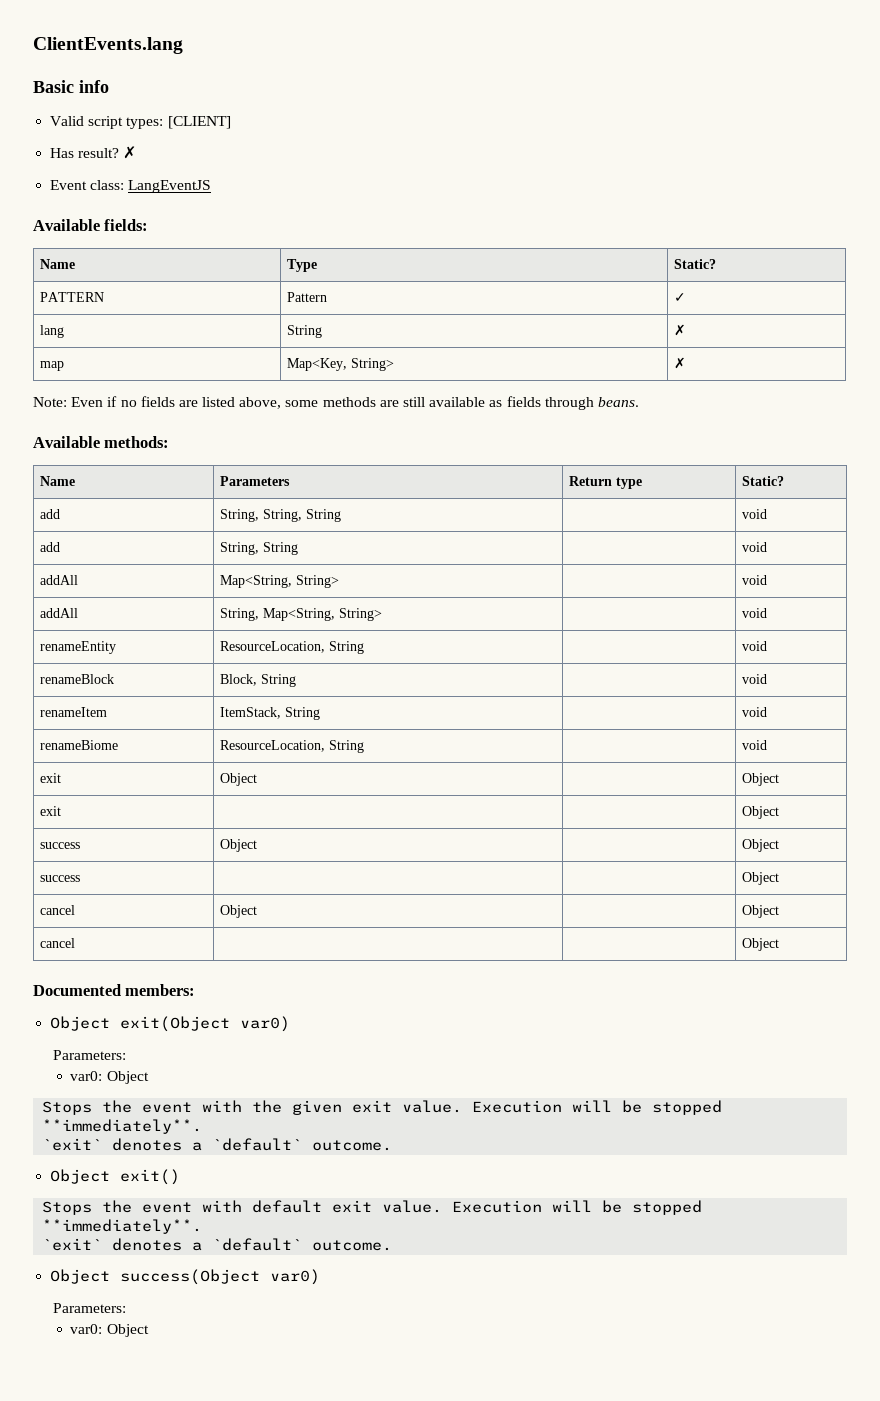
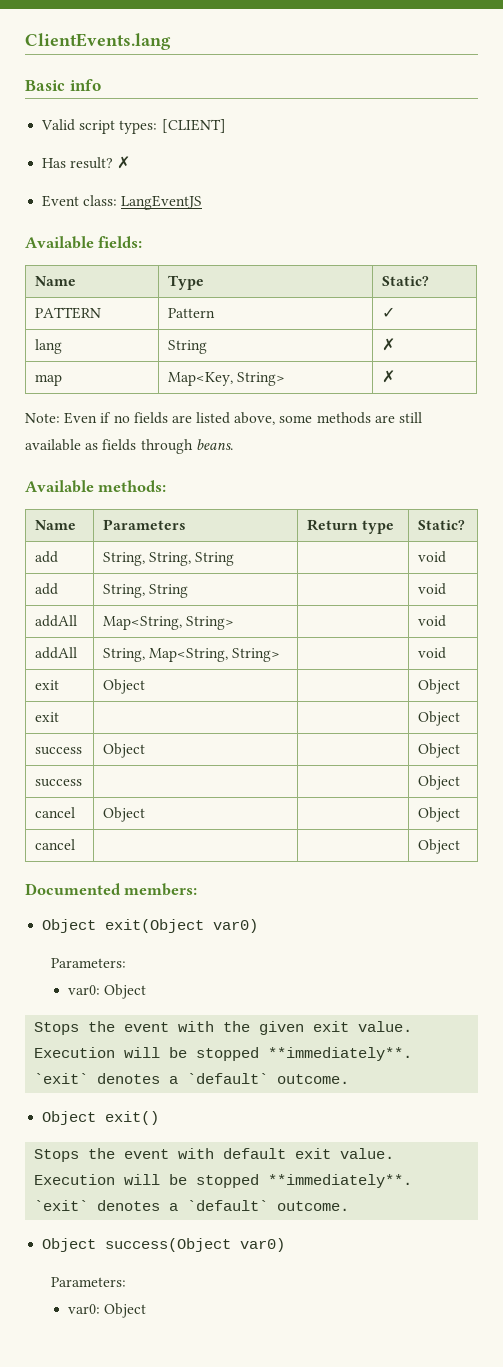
- renameEntity | ResourceLocation, String | | void
- renameBlock | Block, String | | void
- renameItem | ItemStack, String | | void
- renameBiome | ResourceLocation, String | | void

